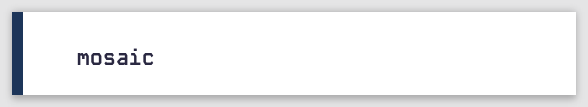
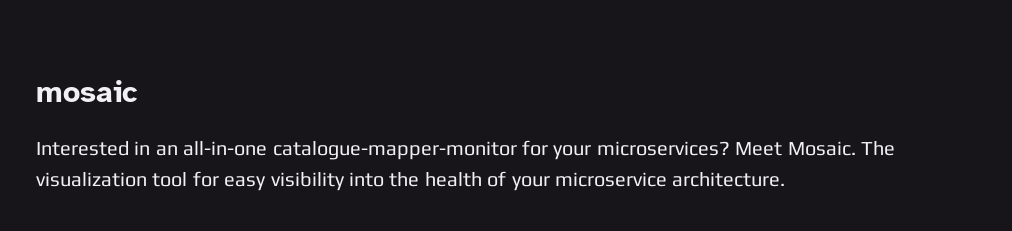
+ Interested in an all-in-one catalogue-mapper-monitor for your microservices? Meet Mosaic. The visualization tool for easy visibility into the health of your microservice architecture.

